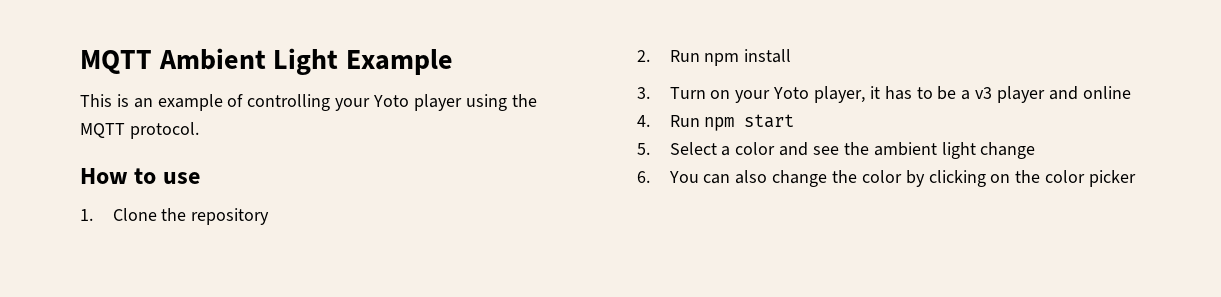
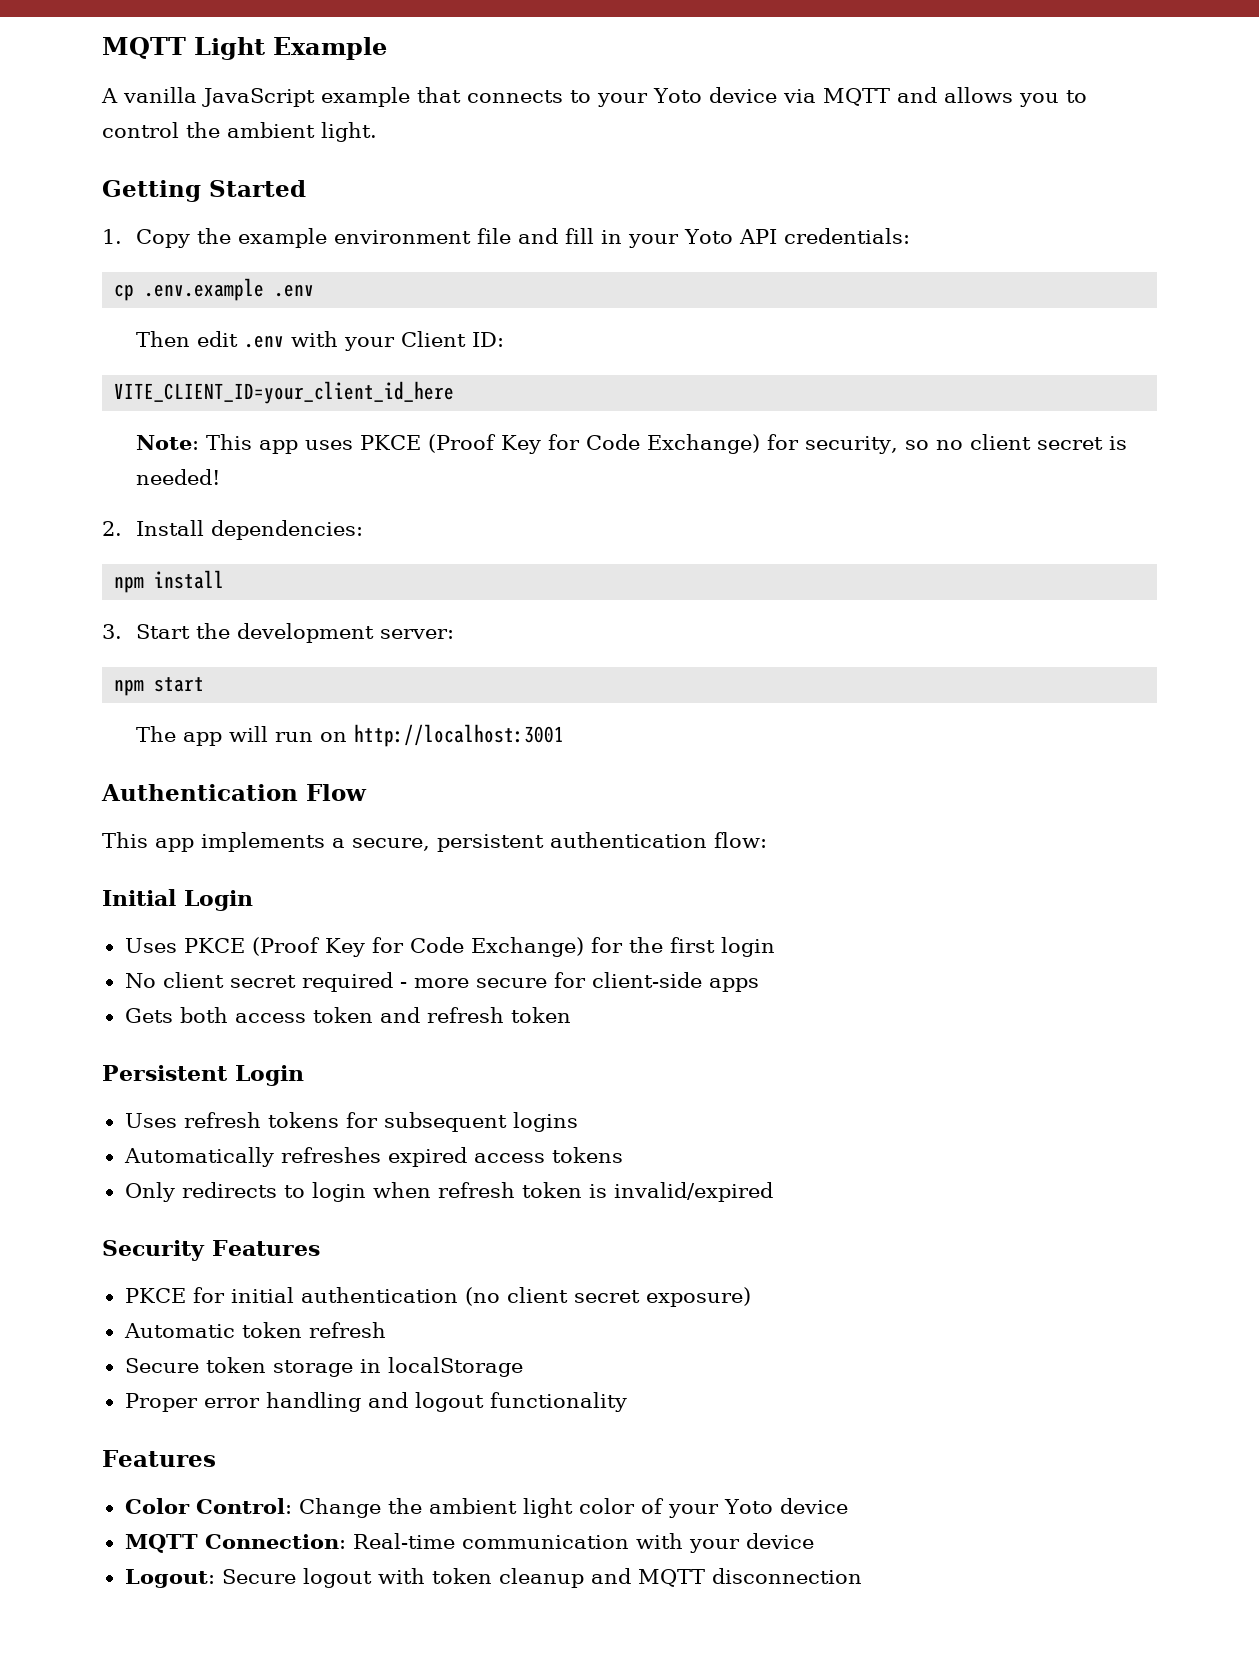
- MQTT Ambient Light Example
+ MQTT Light Example
- This is an example of controlling your Yoto player using the MQTT protocol.
- How to use
- 1. Clone the repository
+ A vanilla JavaScript example that connects to your Yoto device via MQTT and allows you to control the ambient light.
+ Getting Started
+ 1. Copy the example environment file and fill in your Yoto API credentials:
+ cp .env.example .env
+ Then edit .env with your Client ID:
+ VITE_CLIENT_ID=your_client_id_here
+ Note: This app uses PKCE (Proof Key for Code Exchange) for security, so no client secret is needed!
- 2. Run npm install
+ 2. Install dependencies:
+ npm install
- 3. Turn on your Yoto player, it has to be a v3 player and online
- 4. Run npm start
- 5. Select a color and see the ambient light change
- 6. You can also change the color by clicking on the color picker
+ 3. Start the development server:
+ npm start
+ The app will run on http://localhost:3001
+ Authentication Flow
+ This app implements a secure, persistent authentication flow:
+ Initial Login
+ Uses PKCE (Proof Key for Code Exchange) for the first login
+ No client secret required - more secure for client-side apps
+ Gets both access token and refresh token
+ Persistent Login
+ Uses refresh tokens for subsequent logins
+ Automatically refreshes expired access tokens
+ Only redirects to login when refresh token is invalid/expired
+ Security Features
+ PKCE for initial authentication (no client secret exposure)
+ Automatic token refresh
+ Secure token storage in localStorage
+ Proper error handling and logout functionality
+ Features
+ Color Control: Change the ambient light color of your Yoto device
+ MQTT Connection: Real-time communication with your device
+ Logout: Secure logout with token cleanup and MQTT disconnection

